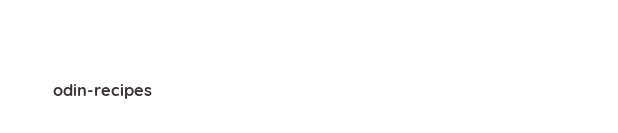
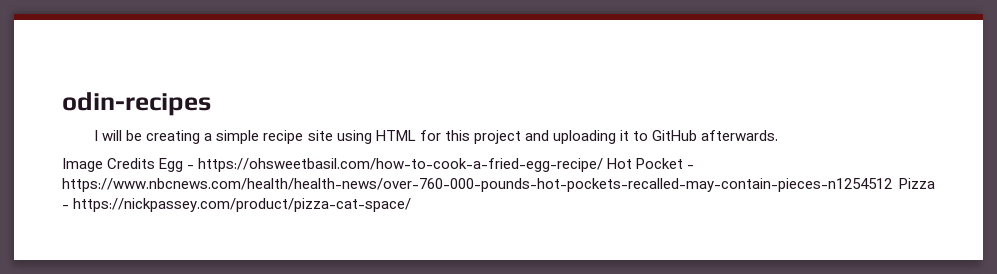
+ I will be creating a simple recipe site using HTML for this project and uploading it to GitHub afterwards.
+ Image Credits Egg - https://ohsweetbasil.com/how-to-cook-a-fried-egg-recipe/ Hot Pocket - https://www.nbcnews.com/health/health-news/over-760-000-pounds-hot-pockets-recalled-may-contain-pieces-n1254512 Pizza - https://nickpassey.com/product/pizza-cat-space/

